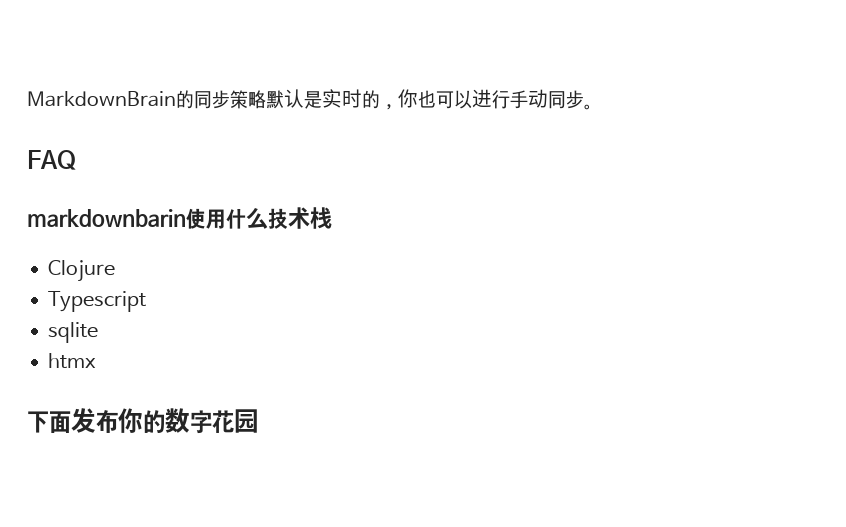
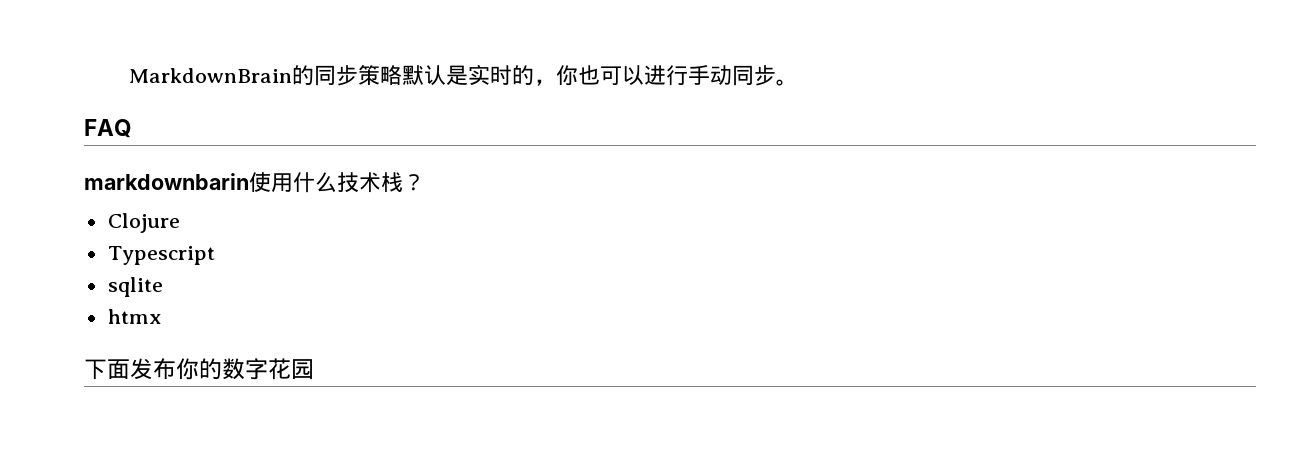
- markdownbarin使用什么技术栈
+ markdownbarin使用什么技术栈？

